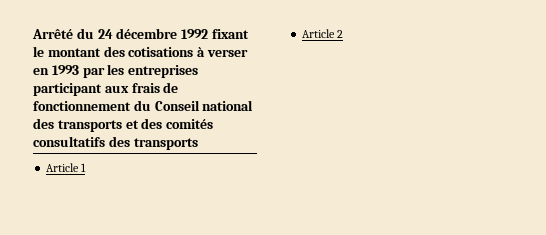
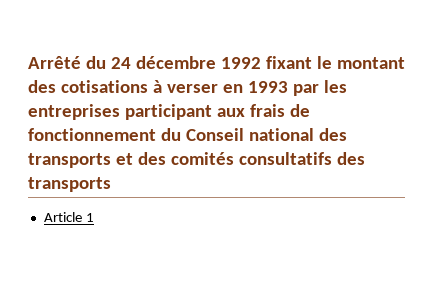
- Article 2

